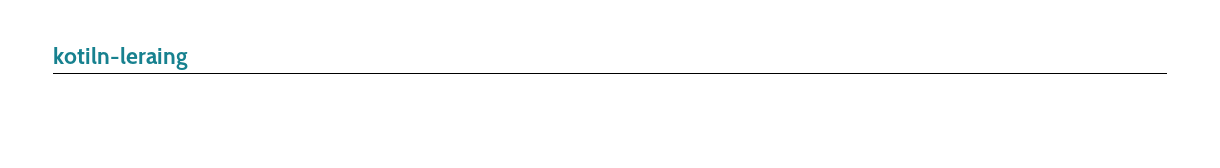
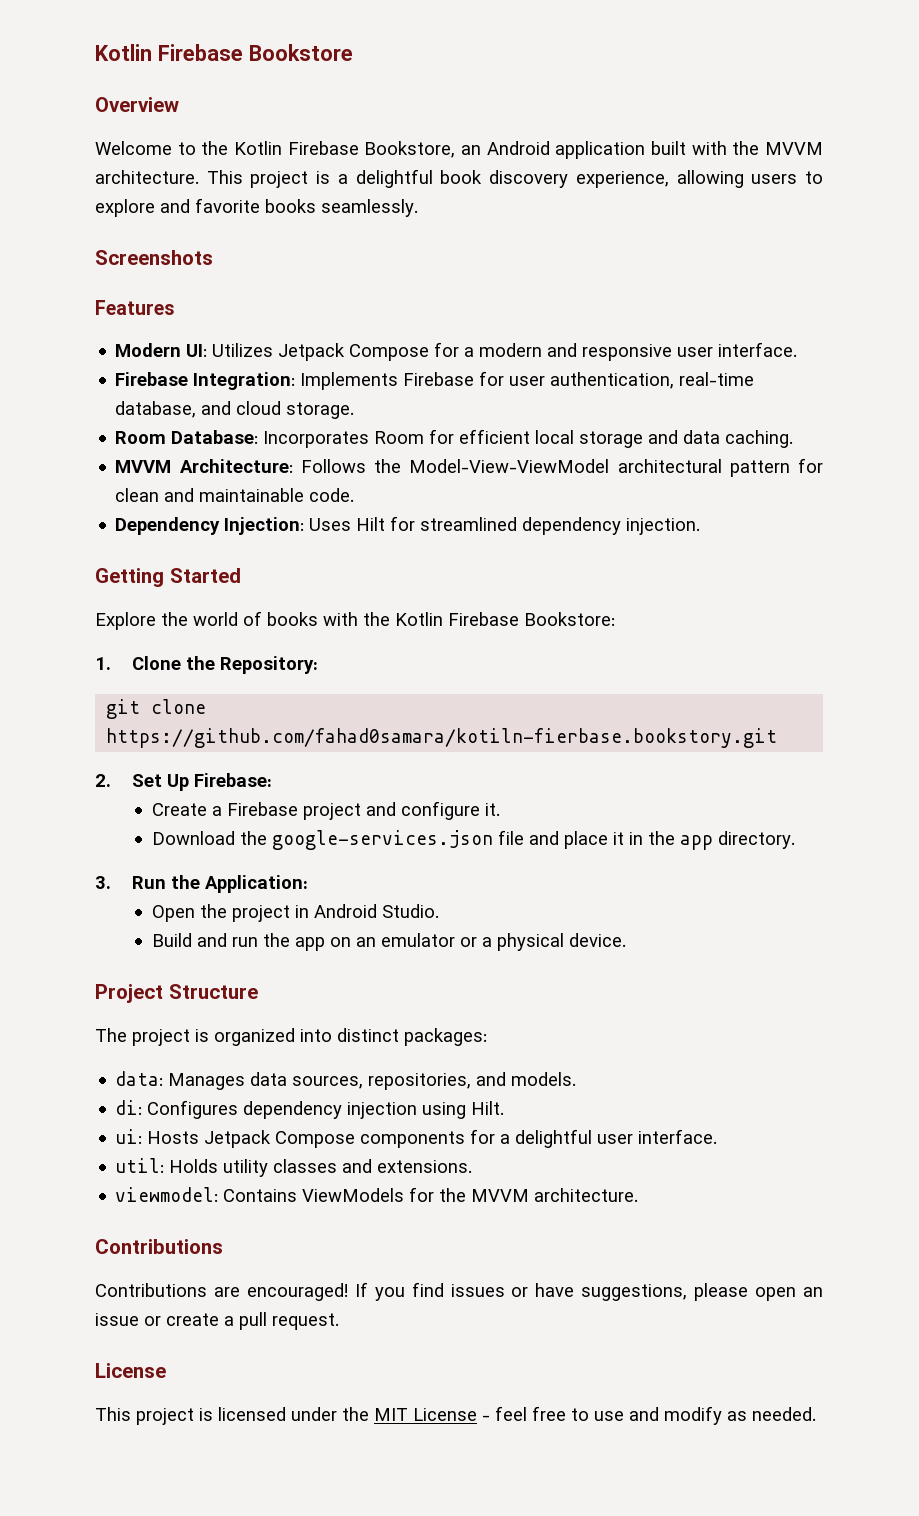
- kotiln-leraing
+ Kotlin Firebase Bookstore
+ Overview
+ Welcome to the Kotlin Firebase Bookstore, an Android application built with the MVVM architecture. This project is a delightful book discovery experience, allowing users to explore and favorite books seamlessly.
+ Screenshots
+ Features
+ Modern UI: Utilizes Jetpack Compose for a modern and responsive user interface.
+ Firebase Integration: Implements Firebase for user authentication, real-time database, and cloud storage.
+ Room Database: Incorporates Room for efficient local storage and data caching.
+ MVVM Architecture: Follows the Model-View-ViewModel architectural pattern for clean and maintainable code.
+ Dependency Injection: Uses Hilt for streamlined dependency injection.
+ Getting Started
+ Explore the world of books with the Kotlin Firebase Bookstore:
+ 1. Clone the Repository:
+ git clone https://github.com/fahad0samara/kotiln-fierbase.bookstory.git
+ 2. Set Up Firebase:
+ Create a Firebase project and configure it.
+ Download the google-services.json file and place it in the app directory.
+ 3. Run the Application:
+ Open the project in Android Studio.
+ Build and run the app on an emulator or a physical device.
+ Project Structure
+ The project is organized into distinct packages:
+ data: Manages data sources, repositories, and models.
+ di: Configures dependency injection using Hilt.
+ ui: Hosts Jetpack Compose components for a delightful user interface.
+ util: Holds utility classes and extensions.
+ viewmodel: Contains ViewModels for the MVVM architecture.
+ Contributions
+ Contributions are encouraged! If you find issues or have suggestions, please open an issue or create a pull request.
+ License
+ This project is licensed under the MIT License - feel free to use and modify as needed.

